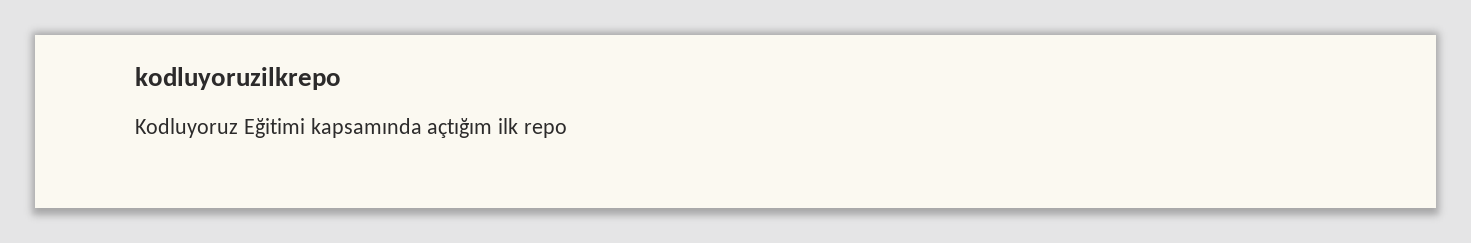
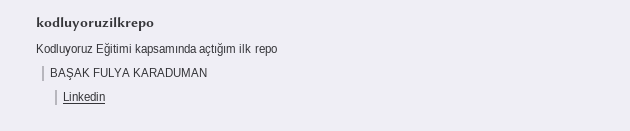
+ BAŞAK FULYA KARADUMAN
+ Linkedin

